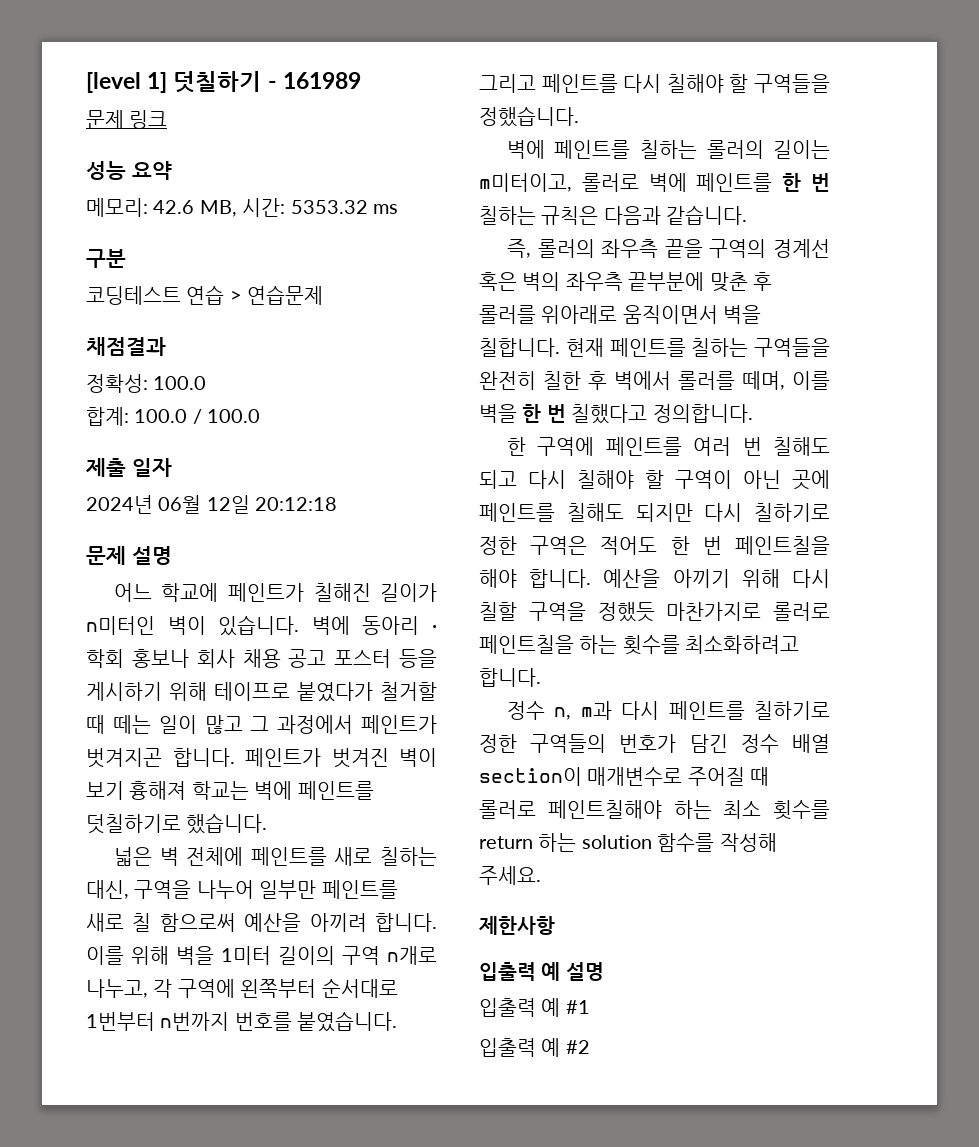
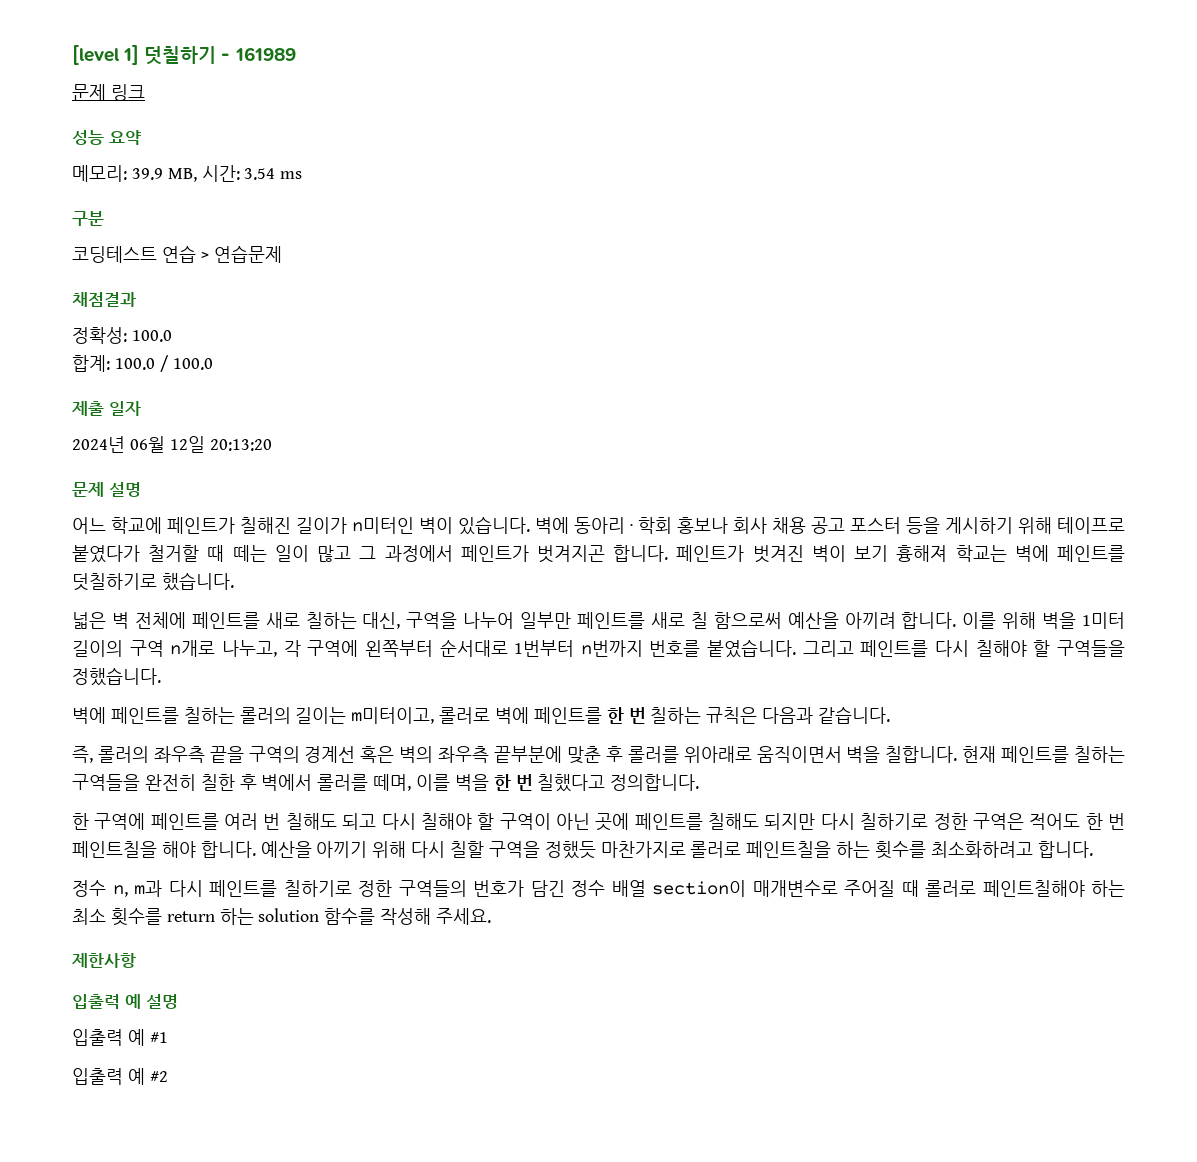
- 메모리: 42.6 MB, 시간: 5353.32 ms
+ 메모리: 39.9 MB, 시간: 3.54 ms
- 2024년 06월 12일 20:12:18
+ 2024년 06월 12일 20:13:20

